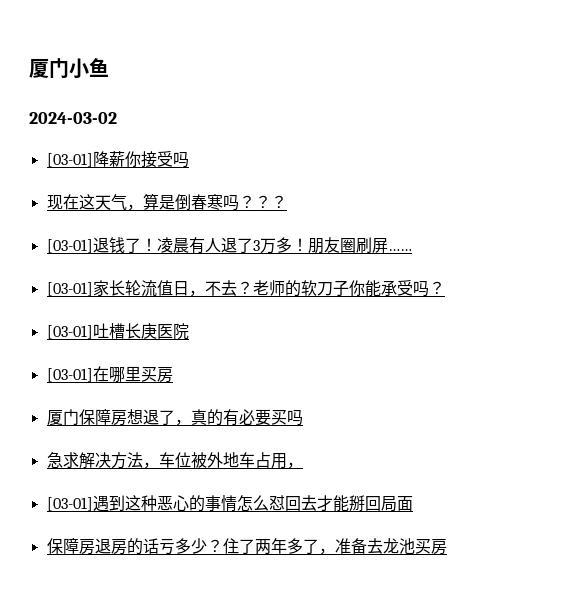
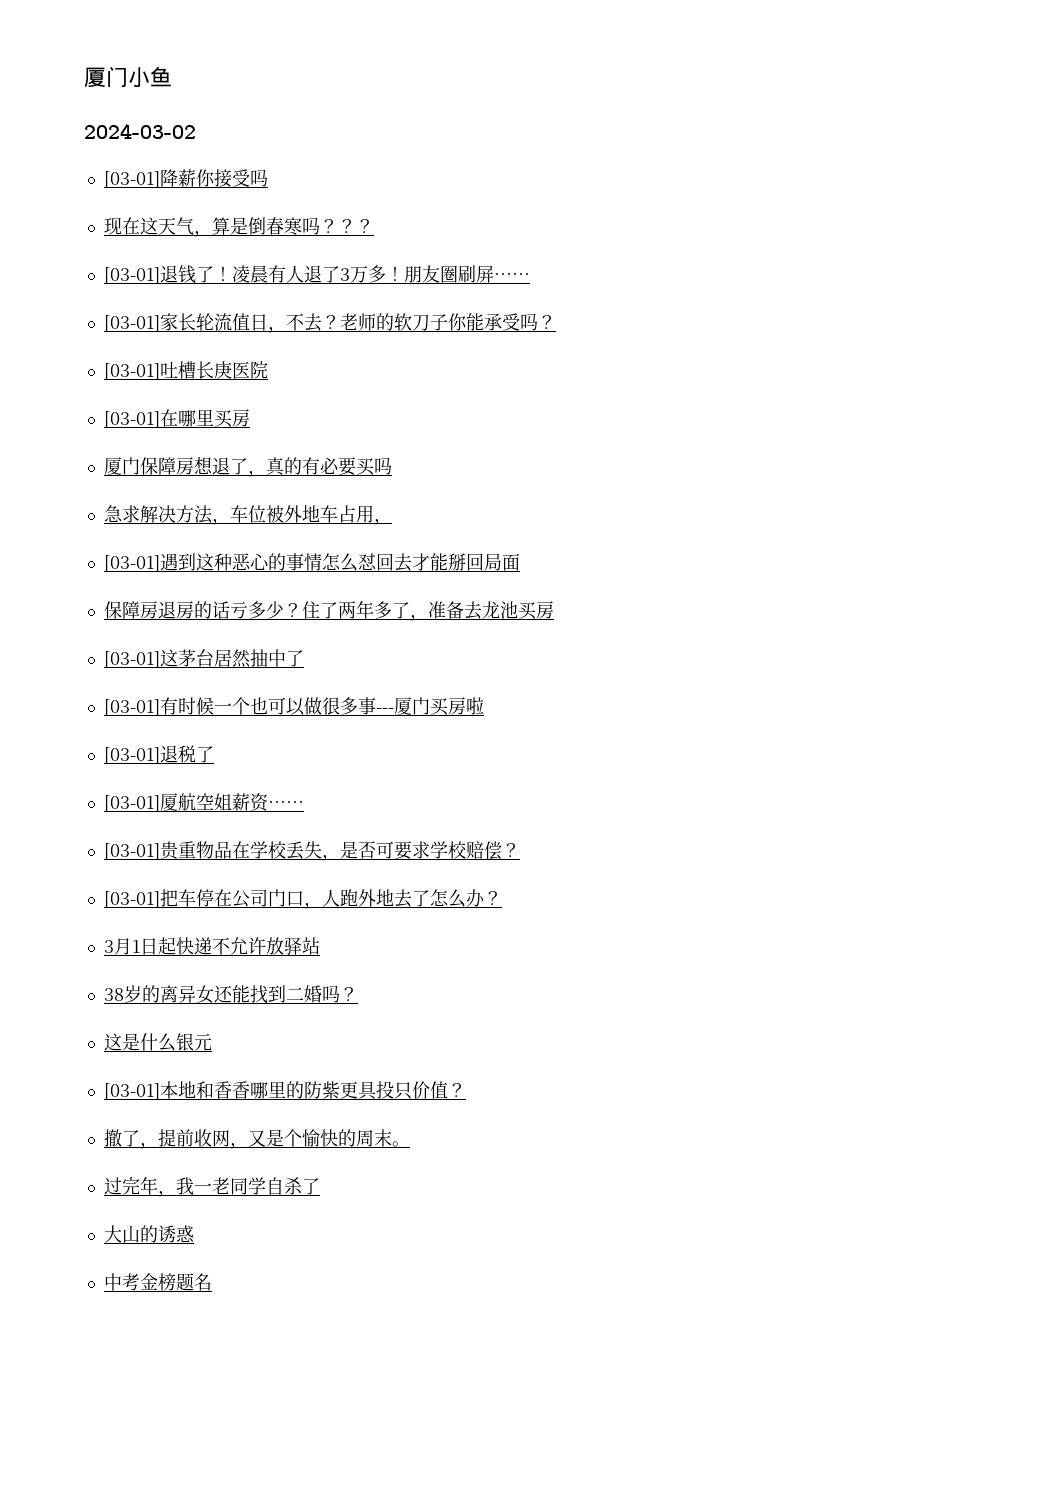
+ [03-01]这茅台居然抽中了
+ [03-01]有时候一个也可以做很多事---厦门买房啦
+ [03-01]退税了
+ [03-01]厦航空姐薪资……
+ [03-01]贵重物品在学校丢失，是否可要求学校赔偿？
+ [03-01]把车停在公司门口，人跑外地去了怎么办？
+ 3月1日起快递不允许放驿站
+ 38岁的离异女还能找到二婚吗？
+ 这是什么银元
+ [03-01]本地和香香哪里的防紫更具投只价值？
+ 撤了，提前收网，又是个愉快的周末。
+ 过完年，我一老同学自杀了
+ 大山的诱惑
+ 中考金榜题名

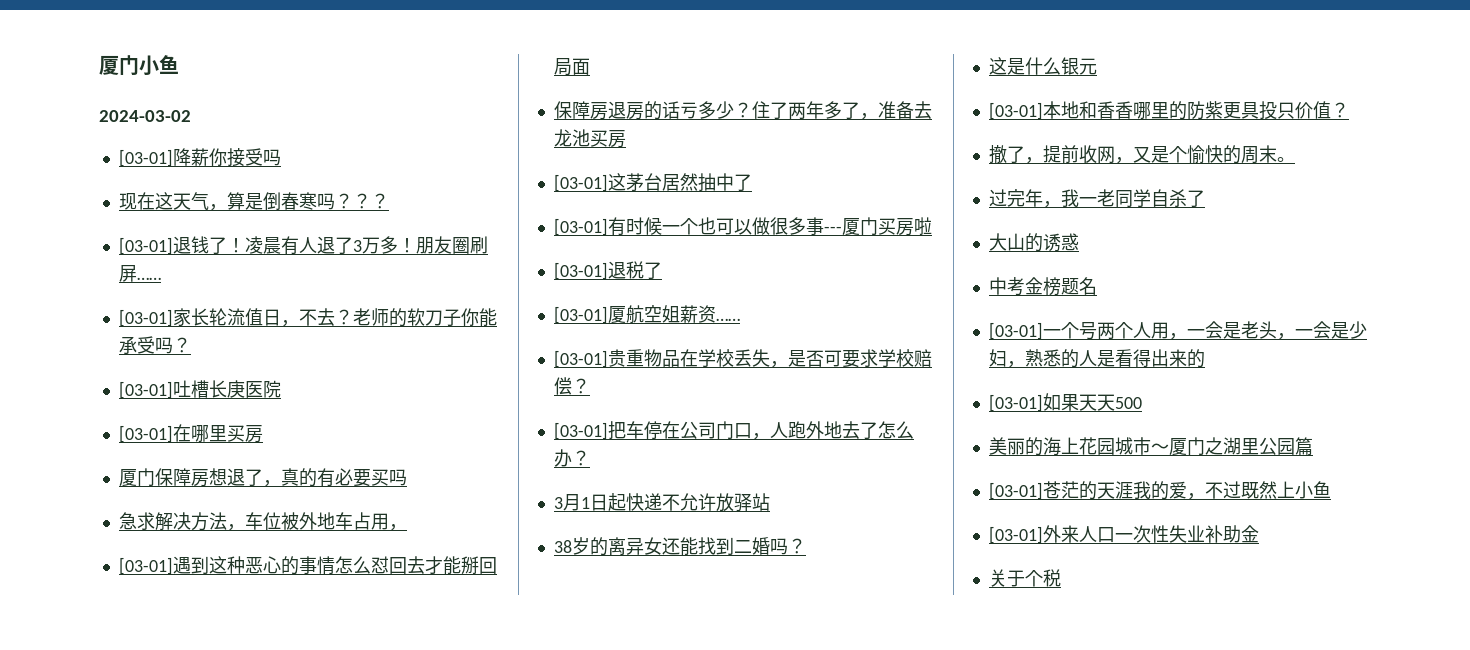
+ [03-01]一个号两个人用，一会是老头，一会是少妇，熟悉的人是看得出来的
+ [03-01]如果天天500
+ 美丽的海上花园城市～厦门之湖里公园篇
+ [03-01]苍茫的天涯我的爱，不过既然上小鱼
+ [03-01]外来人口一次性失业补助金
+ 关于个税

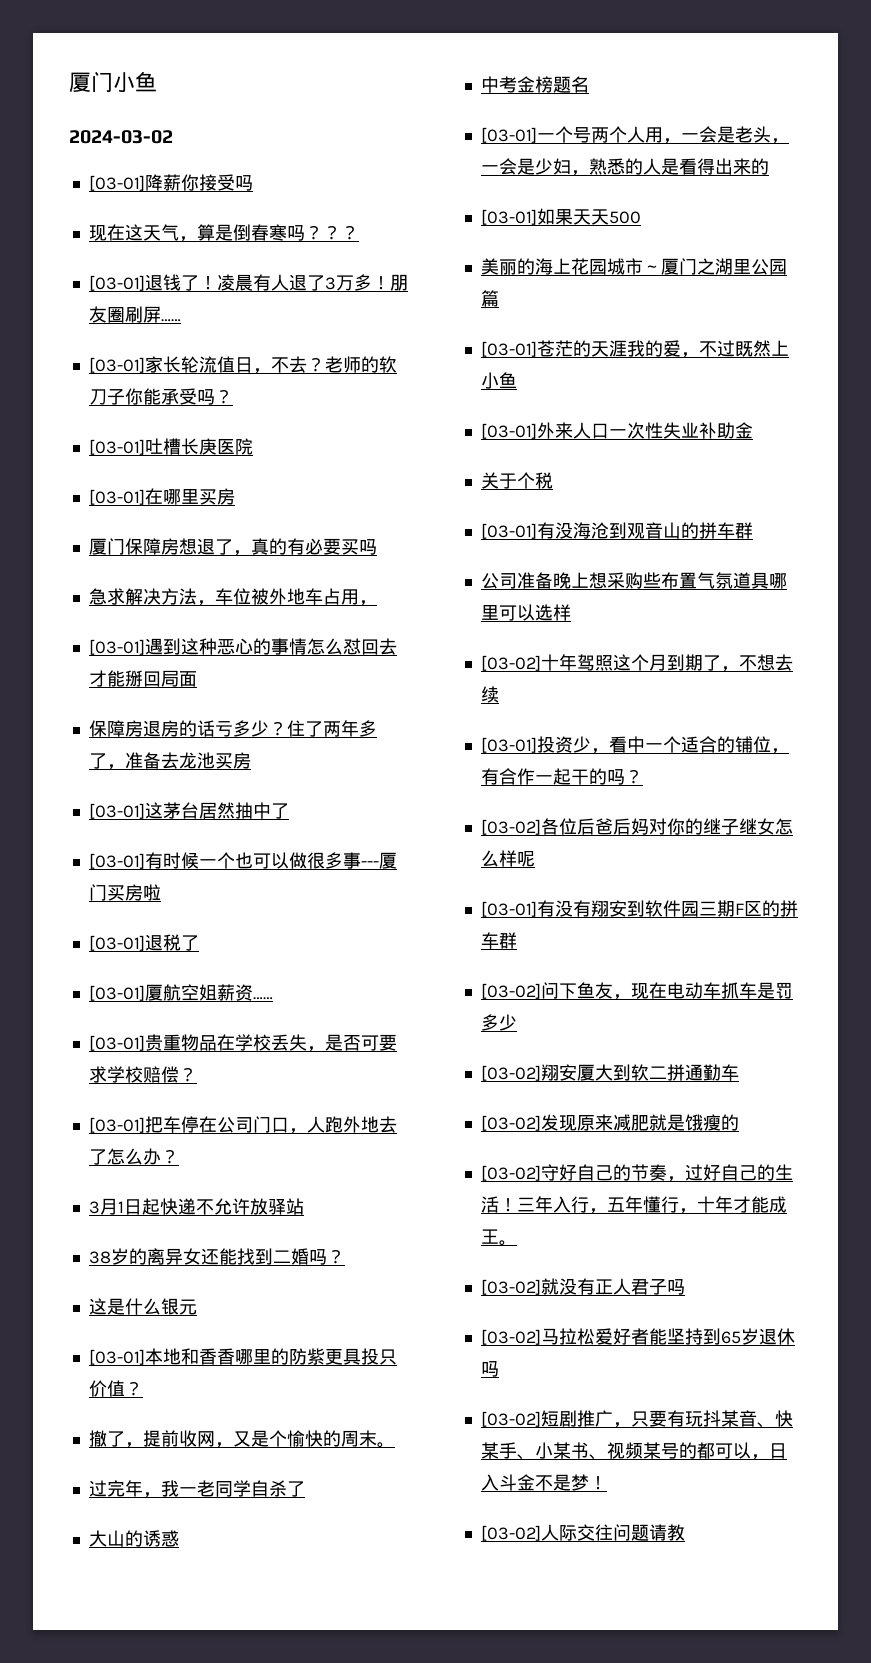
+ [03-01]有没海沧到观音山的拼车群
+ 公司准备晚上想采购些布置气氛道具哪里可以选样
+ [03-02]十年驾照这个月到期了，不想去续
+ [03-01]投资少，看中一个适合的铺位，有合作一起干的吗？
+ [03-02]各位后爸后妈对你的继子继女怎么样呢
+ [03-01]有没有翔安到软件园三期F区的拼车群
+ [03-02]问下鱼友，现在电动车抓车是罚多少
+ [03-02]翔安厦大到软二拼通勤车
+ [03-02]发现原来减肥就是饿瘦的
+ [03-02]守好自己的节奏，过好自己的生活！三年入行，五年懂行，十年才能成王。
+ [03-02]就没有正人君子吗
+ [03-02]马拉松爱好者能坚持到65岁退休吗
+ [03-02]短剧推广，只要有玩抖某音、快某手、小某书、视频某号的都可以，日入斗金不是梦！
+ [03-02]人际交往问题请教

